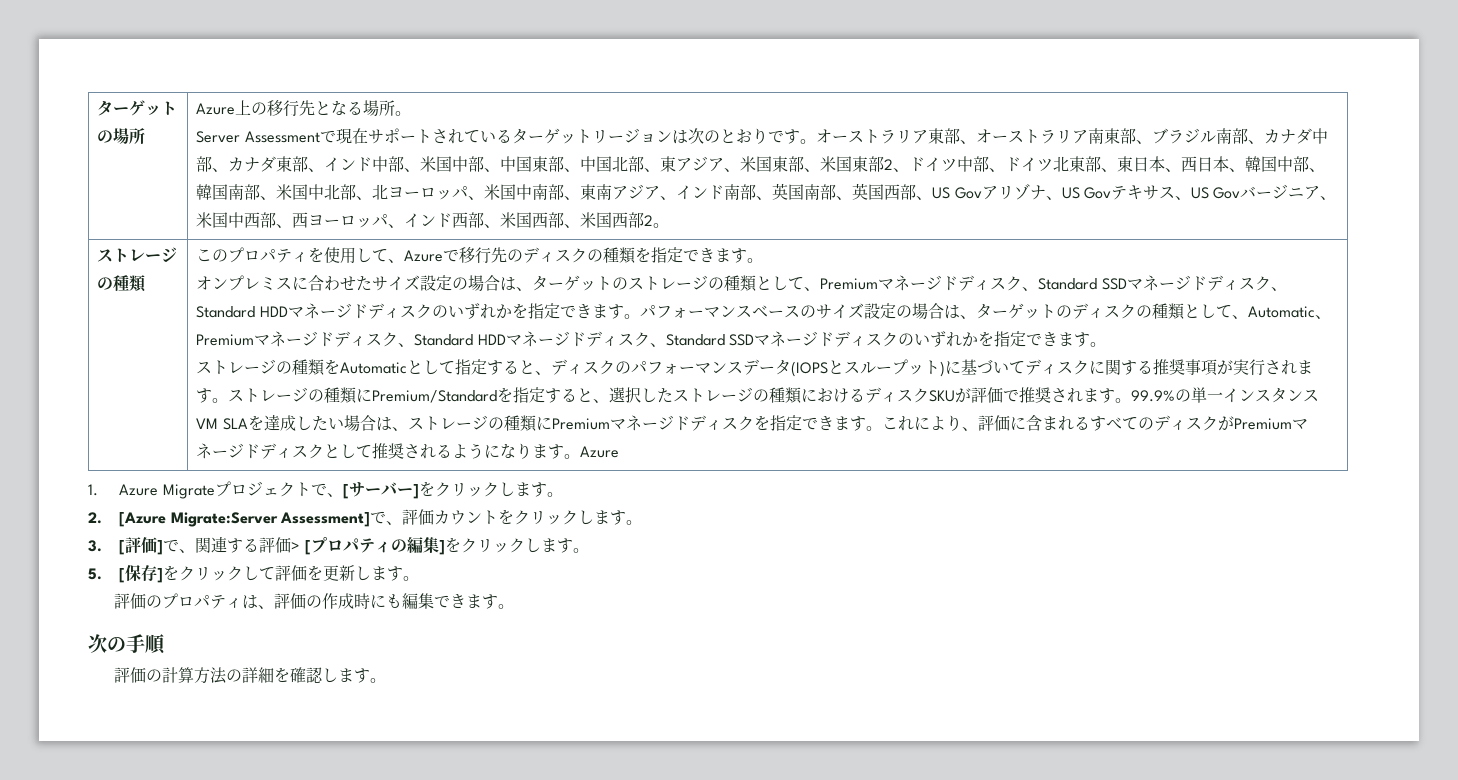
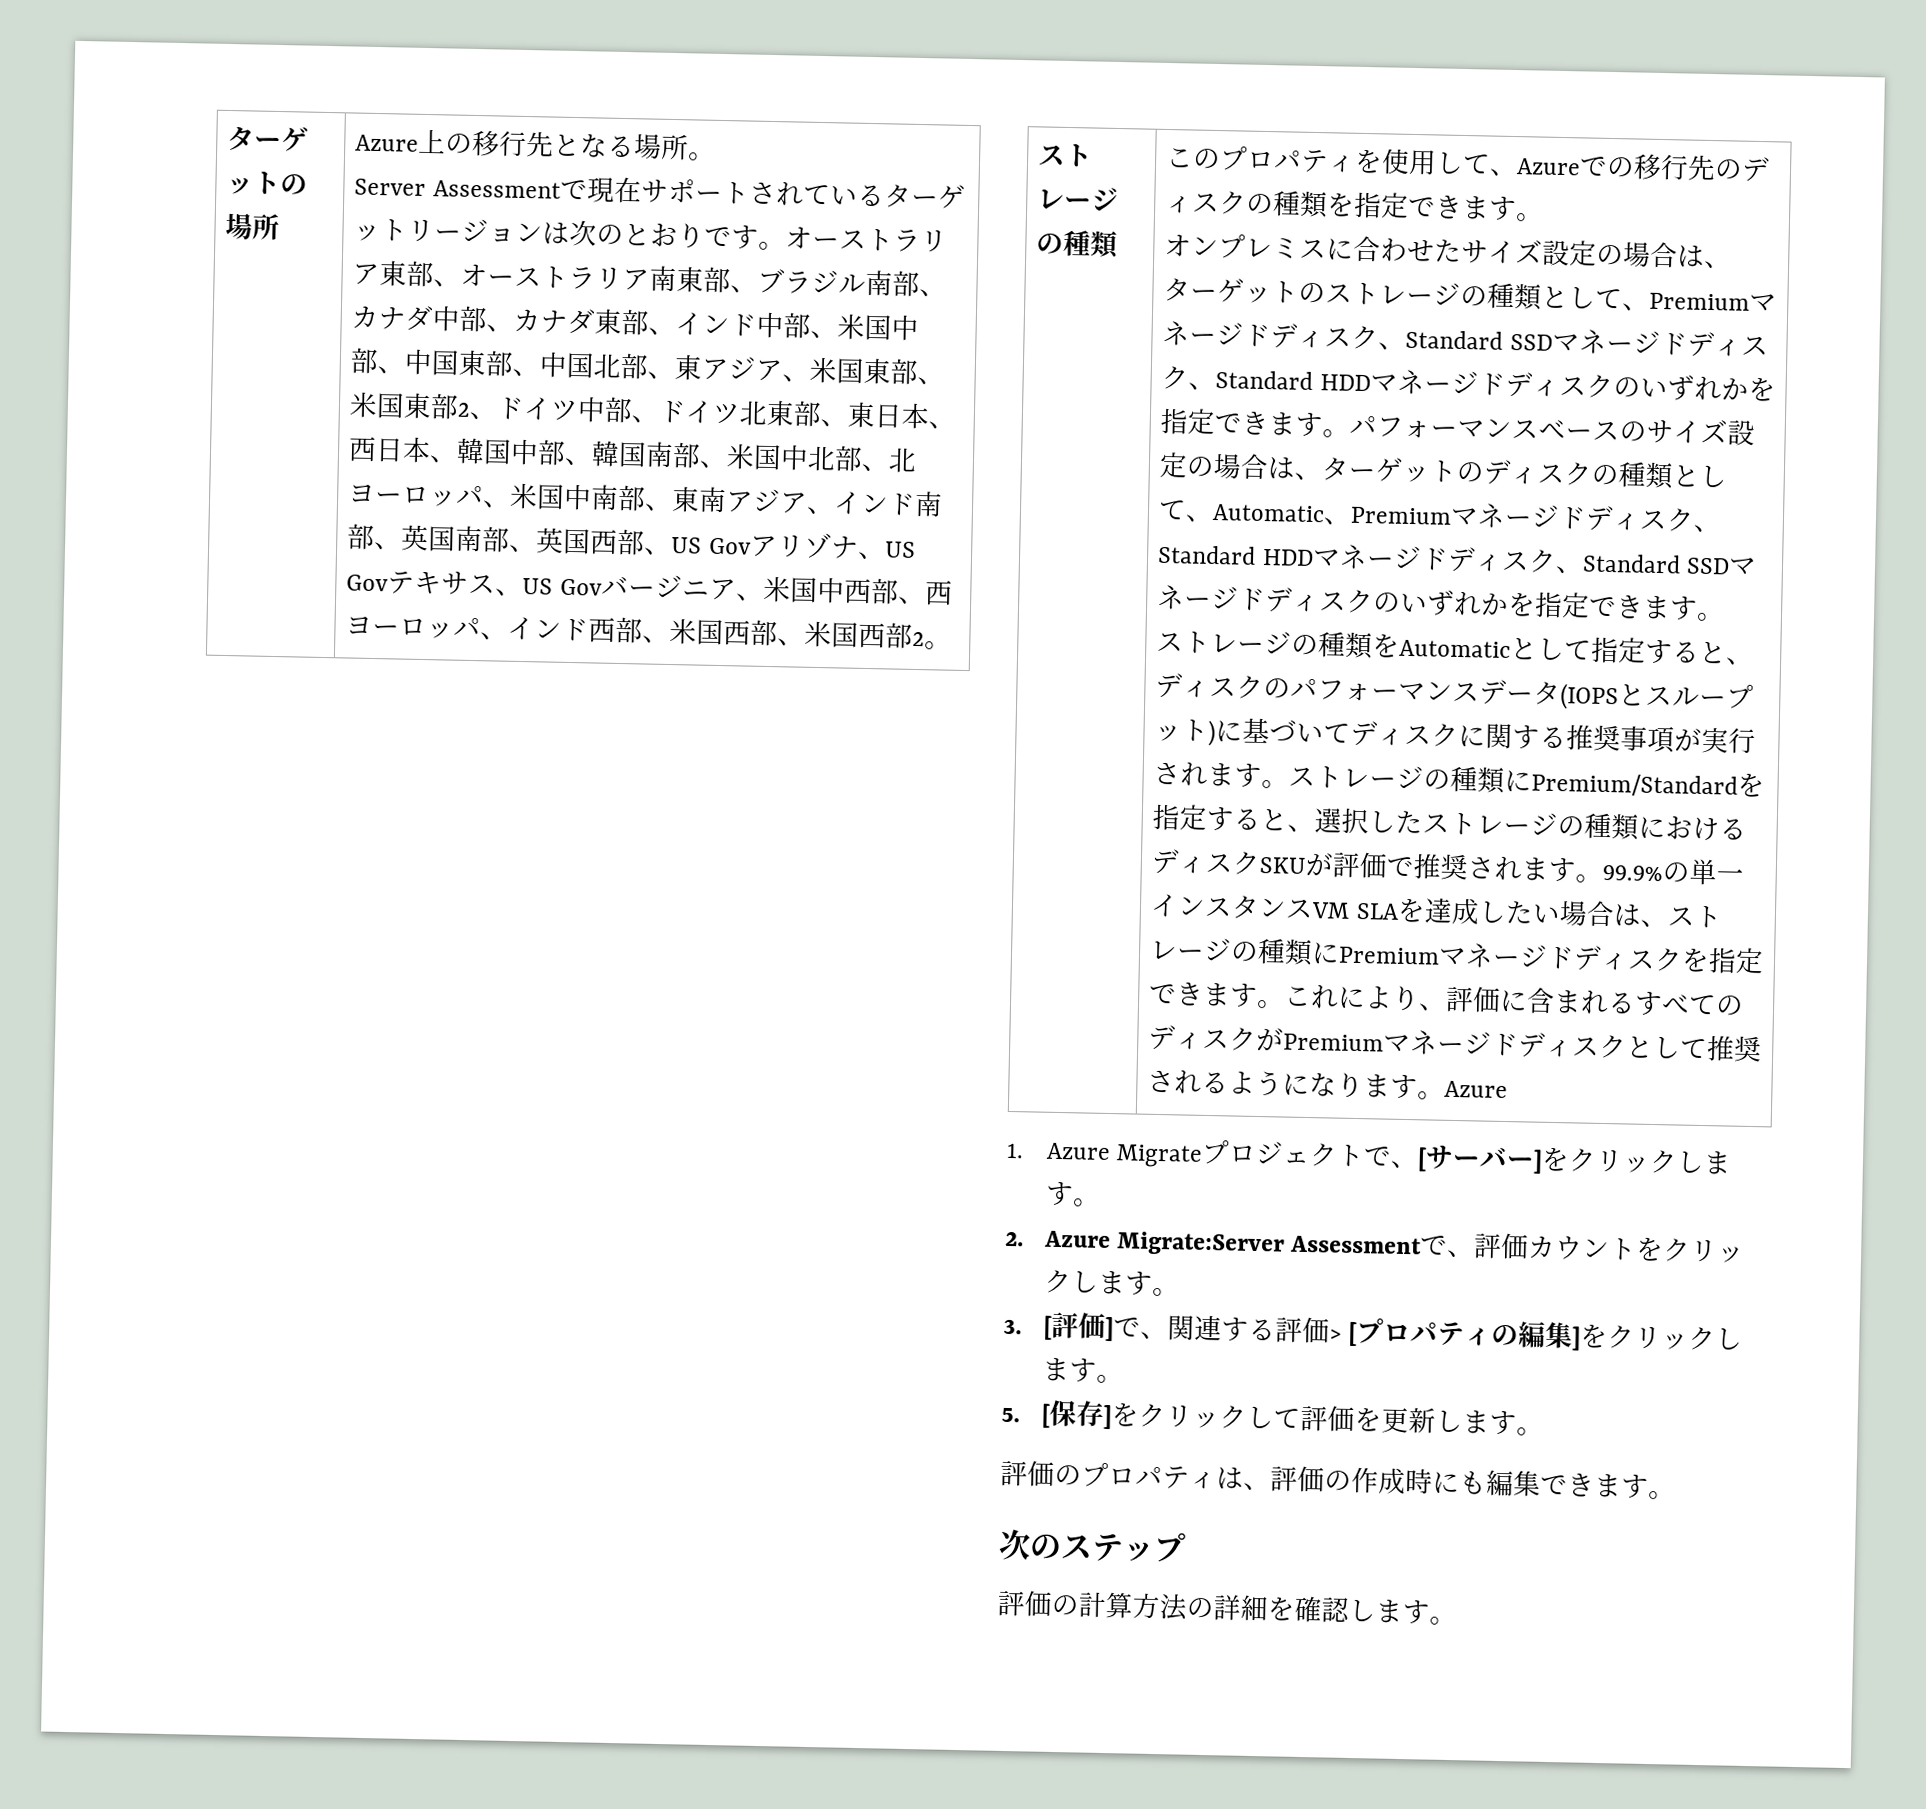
- このプロパティを使用して、Azureで移行先のディスクの種類を指定できます。
+ このプロパティを使用して、Azureでの移行先のディスクの種類を指定できます。
- 2. [Azure Migrate:Server Assessment]で、評価カウントをクリックします。
+ 2. Azure Migrate:Server Assessmentで、評価カウントをクリックします。
- 次の手順
+ 次のステップ

